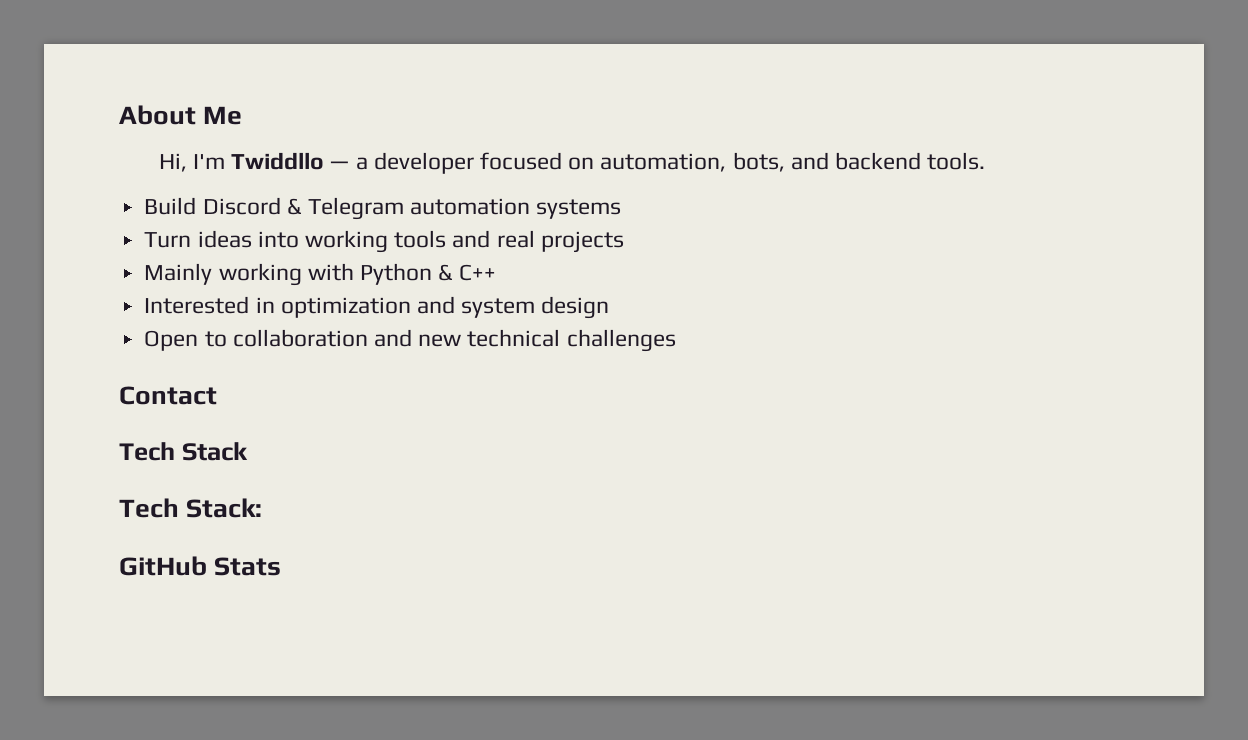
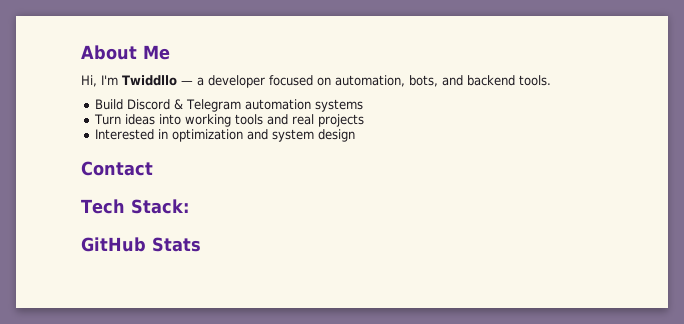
- Mainly working with Python & C++
- Open to collaboration and new technical challenges
- Tech Stack

